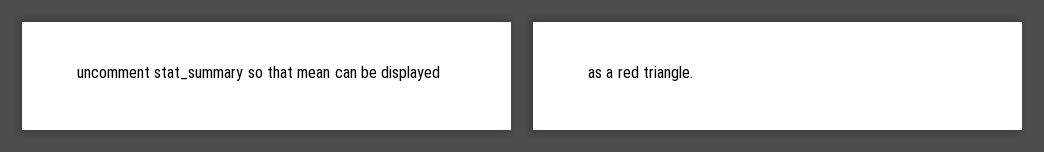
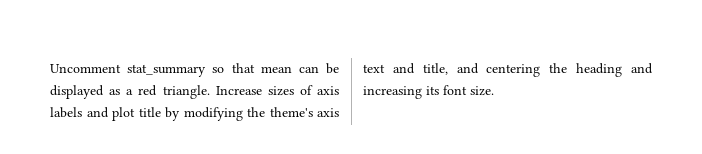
- uncomment stat_summary so that mean can be displayed as a red triangle.
+ Uncomment stat_summary so that mean can be displayed as a red triangle.
+ Increase sizes of axis labels and plot title by modifying the theme's axis text and title, and centering the heading and increasing its font size.

